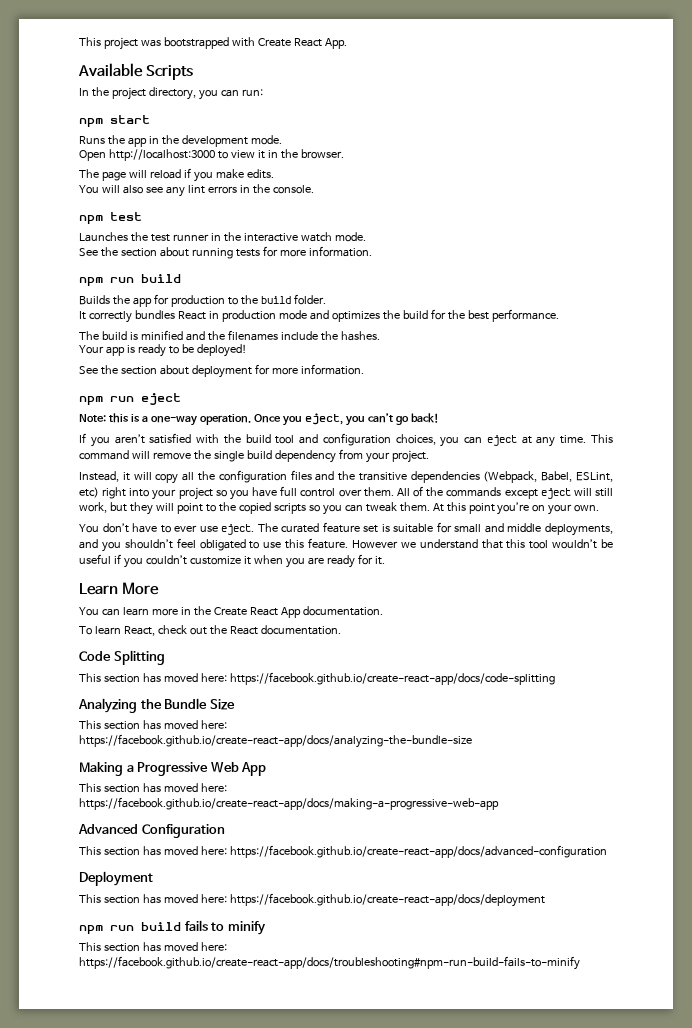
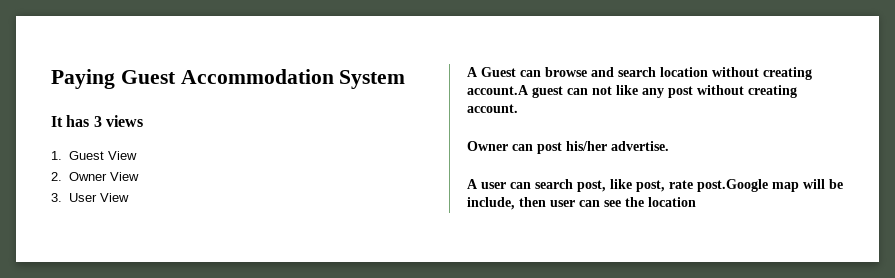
- This project was bootstrapped with Create React App.
- Available Scripts
- In the project directory, you can run:
- npm start
- Runs the app in the development mode.
- Open http://localhost:3000 to view it in the browser.
- The page will reload if you make edits.
- You will also see any lint errors in the console.
- npm test
- Launches the test runner in the interactive watch mode.
- See the section about running tests for more information.
- npm run build
- Builds the app for production to the build folder.
- It correctly bundles React in production mode and optimizes the build for the best performance.
- The build is minified and the filenames include the hashes.
- Your app is ready to be deployed!
- See the section about deployment for more information.
- npm run eject
- Note: this is a one-way operation. Once you eject, you can’t go back!
- If you aren’t satisfied with the build tool and configuration choices, you can eject at any time. This command will remove the single build dependency from your project.
- Instead, it will copy all the configuration files and the transitive dependencies (Webpack, Babel, ESLint, etc) right into your project so you have full control over them. All of the commands except eject will still work, but they will point to the copied scripts so you can tweak them. At this point you’re on your own.
- You don’t have to ever use eject. The curated feature set is suitable for small and middle deployments, and you shouldn’t feel obligated to use this feature. However we understand that this tool wouldn’t be useful if you couldn’t customize it when you are ready for it.
- Learn More
- You can learn more in the Create React App documentation.
- To learn React, check out the React documentation.
- Code Splitting
- This section has moved here: https://facebook.github.io/create-react-app/docs/code-splitting
- Analyzing the Bundle Size
- This section has moved here: https://facebook.github.io/create-react-app/docs/analyzing-the-bundle-size
- Making a Progressive Web App
- This section has moved here: https://facebook.github.io/create-react-app/docs/making-a-progressive-web-app
- Advanced Configuration
- This section has moved here: https://facebook.github.io/create-react-app/docs/advanced-configuration
- Deployment
- This section has moved here: https://facebook.github.io/create-react-app/docs/deployment
- npm run build fails to minify
- This section has moved here: https://facebook.github.io/create-react-app/docs/troubleshooting#npm-run-build-fails-to-minify
+ Paying Guest Accommodation System
+ It has 3 views
+ 1. Guest View
+ 2. Owner View
+ 3. User View
+ A Guest can browse and search location without creating account.A guest can not like any post without creating account.
+ Owner can post his/her advertise.
+ A user can search post, like post, rate post.Google map will be include, then user can see the location

